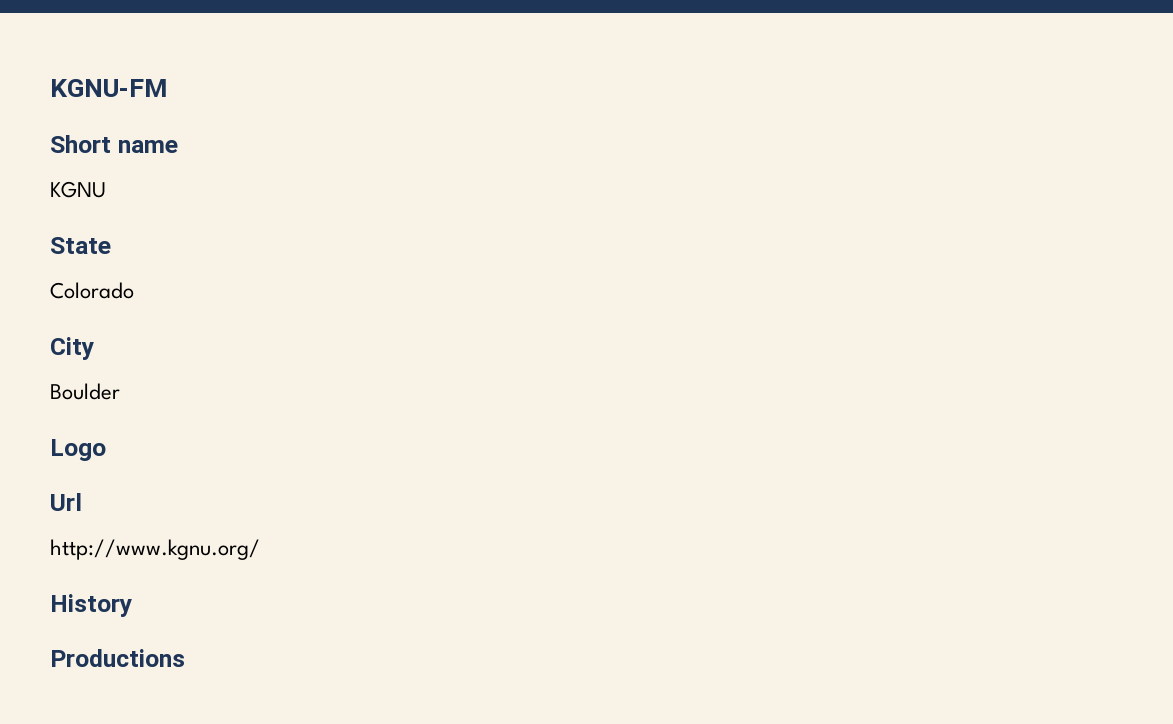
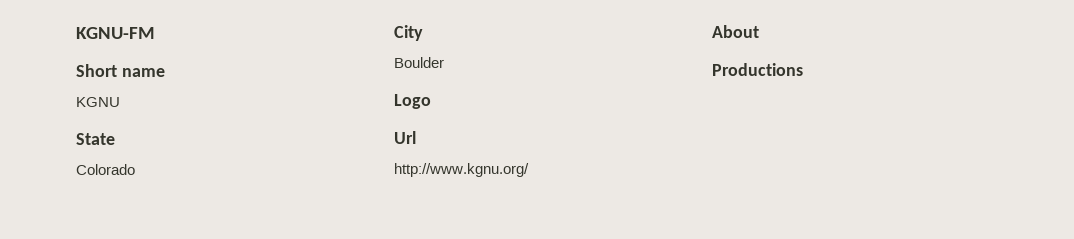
- History
+ About

